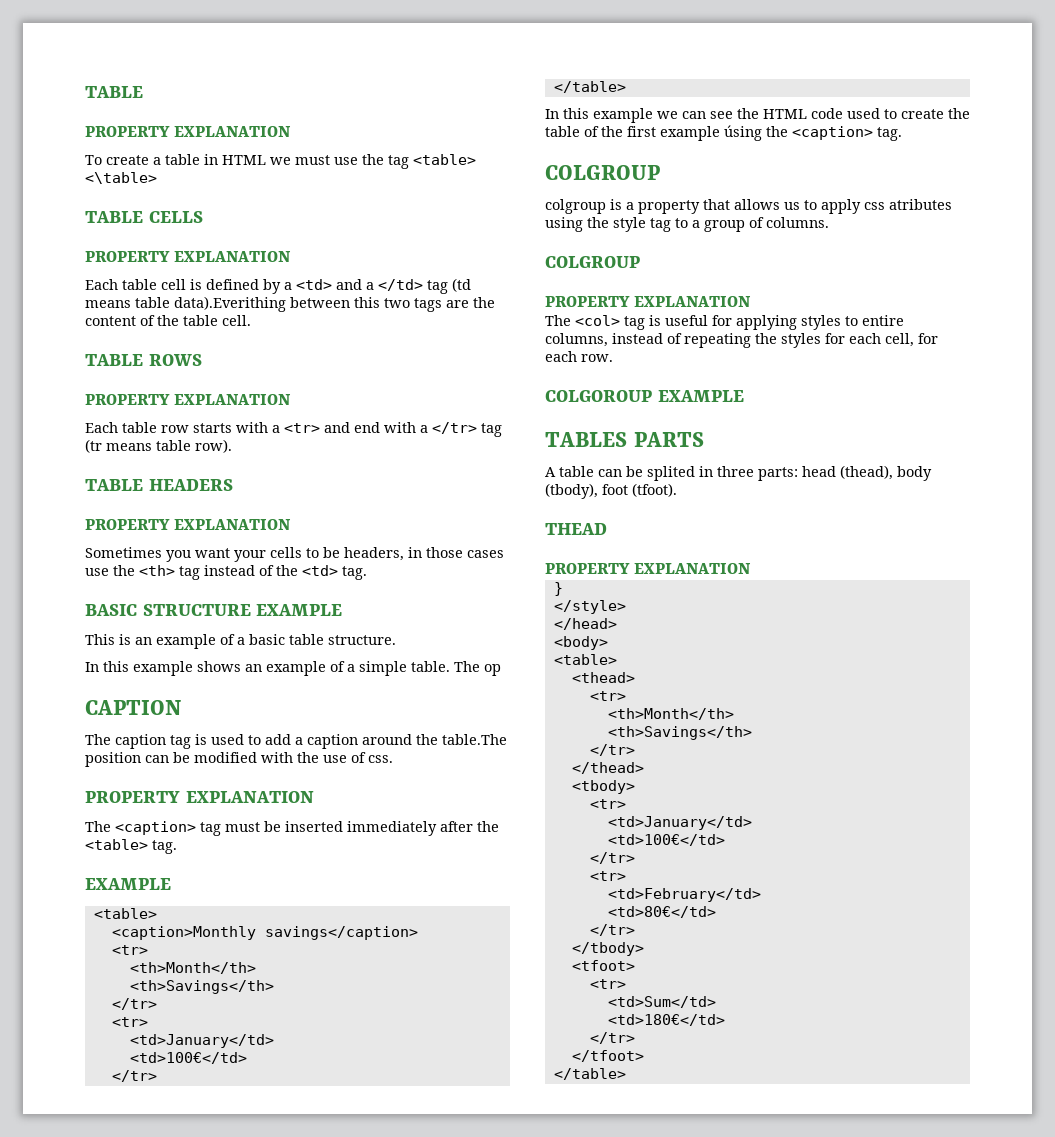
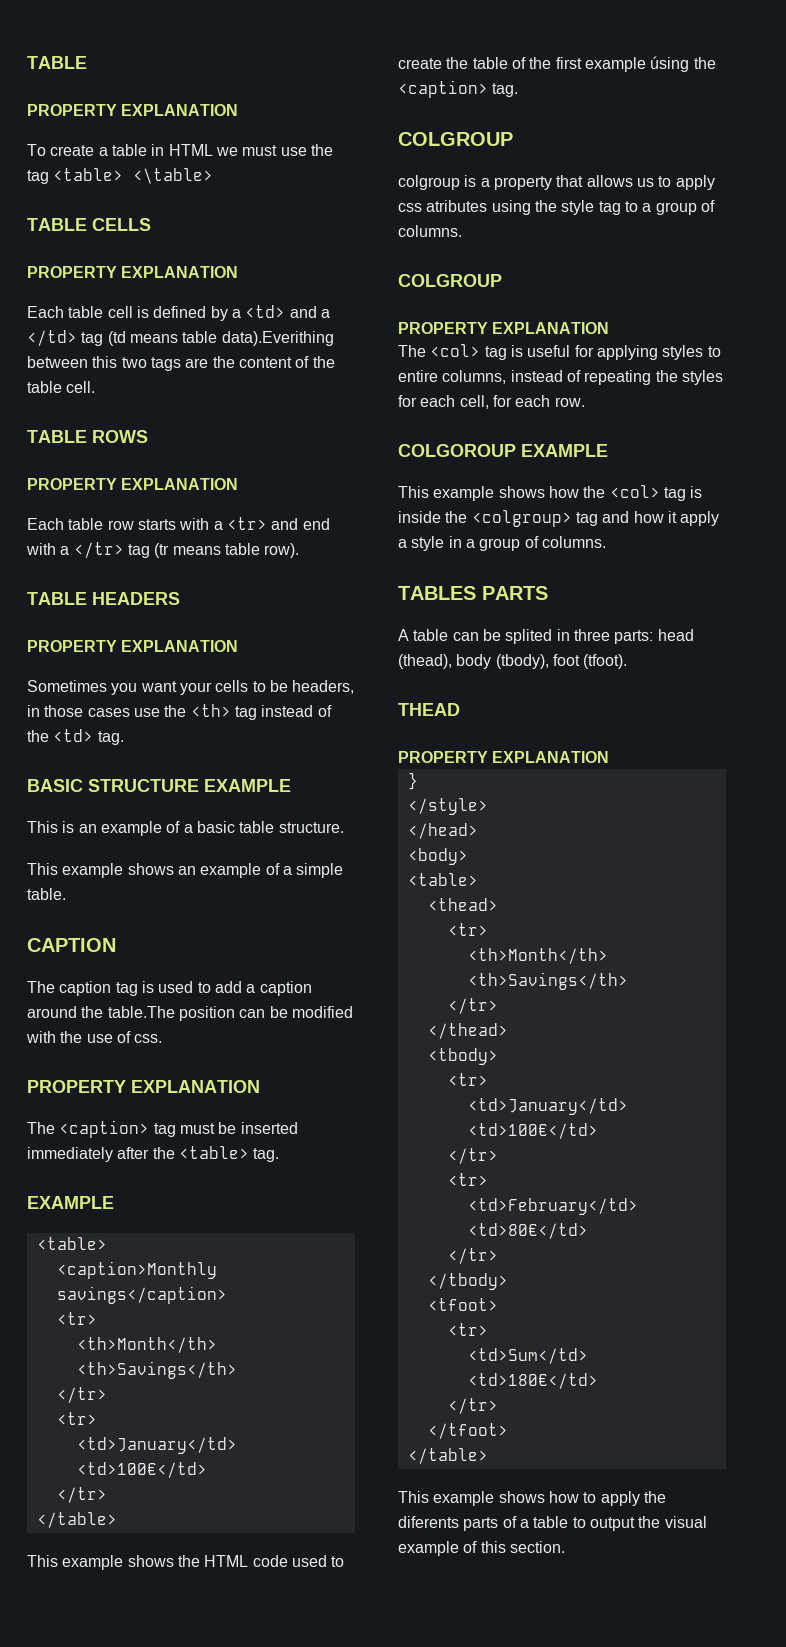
- In this example shows an example of a simple table. The op
+ This example shows an example of a simple table.
- In this example we can see the HTML code used to create the table of the first example úsing the <caption> tag.
+ This example shows the HTML code used to create the table of the first example úsing the <caption> tag.
+ This example shows how the <col> tag is inside the <colgroup> tag and how it apply a style in a group of columns.
+ This example shows how to apply the diferents parts of a table to output the visual example of this section.

